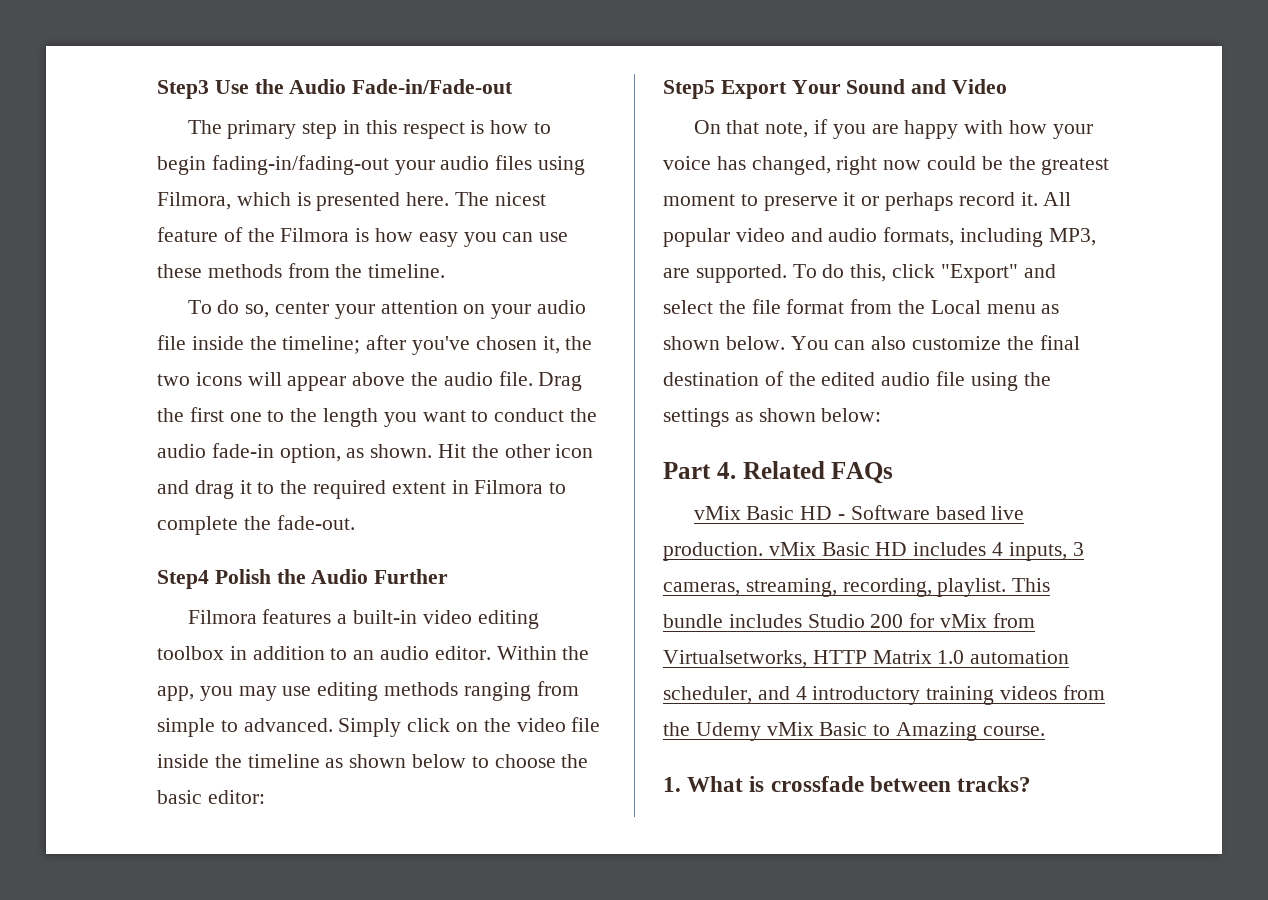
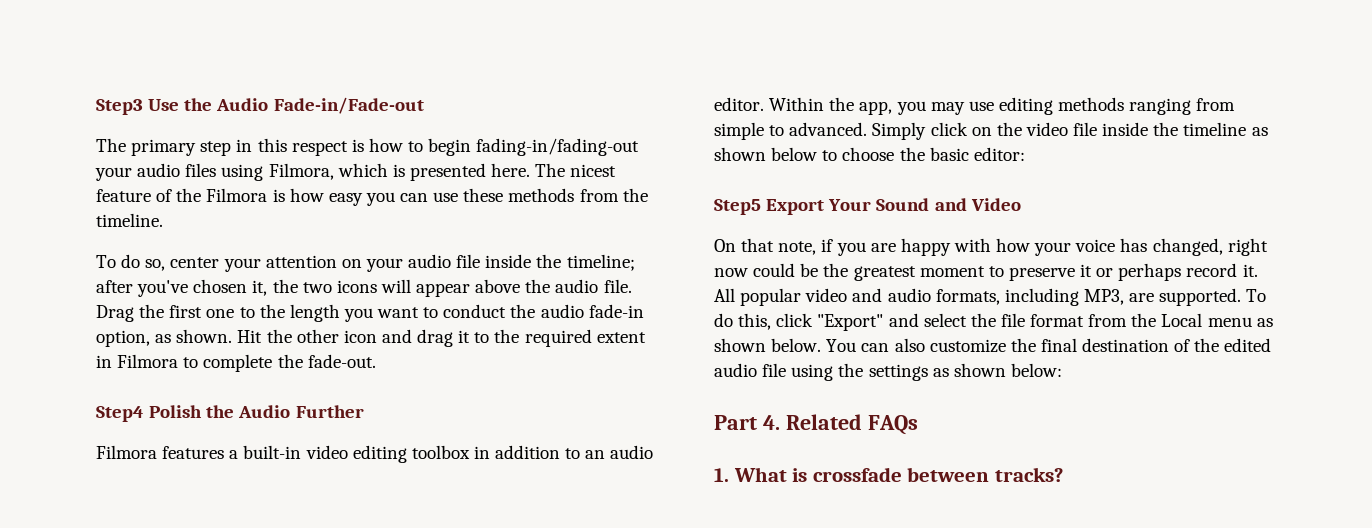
- vMix Basic HD - Software based live production. vMix Basic HD includes 4 inputs, 3 cameras, streaming, recording, playlist. This bundle includes Studio 200 for vMix from Virtualsetworks, HTTP Matrix 1.0 automation scheduler, and 4 introductory training videos from the Udemy vMix Basic to Amazing course.

